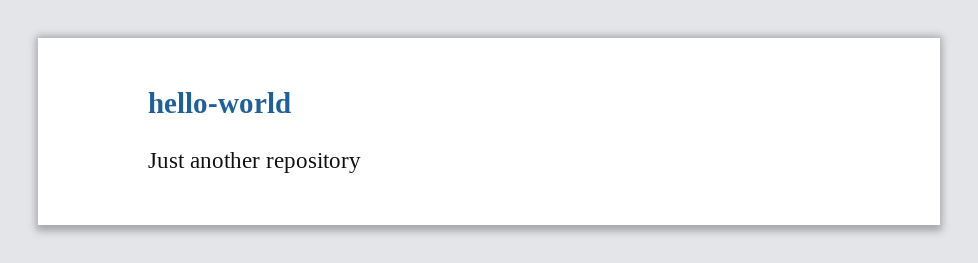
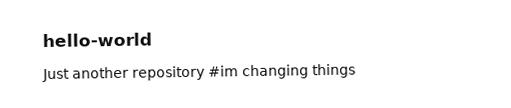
- Just another repository
+ Just another repository #im changing things

